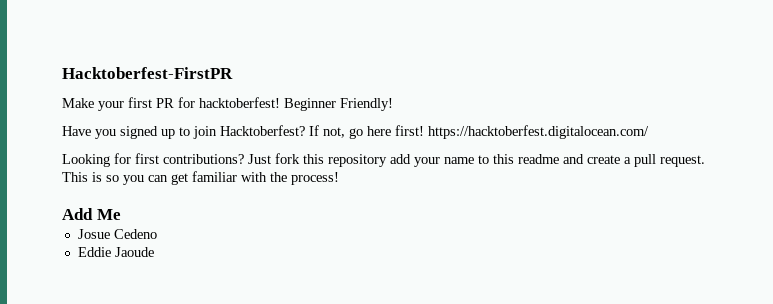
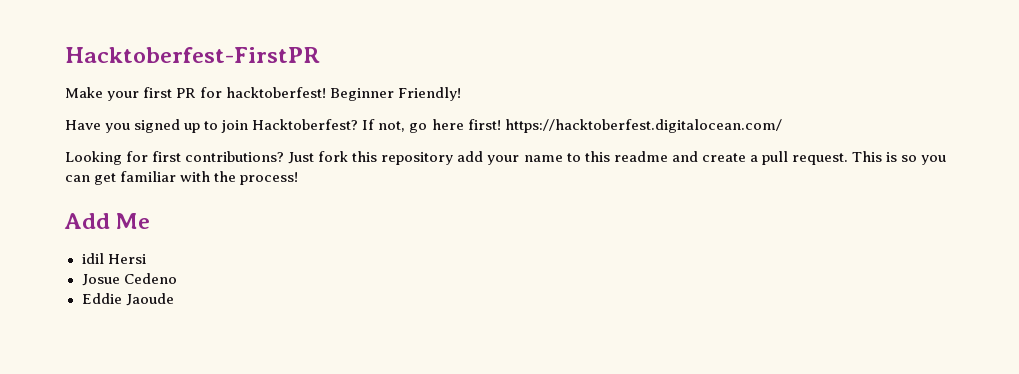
+ idil Hersi

